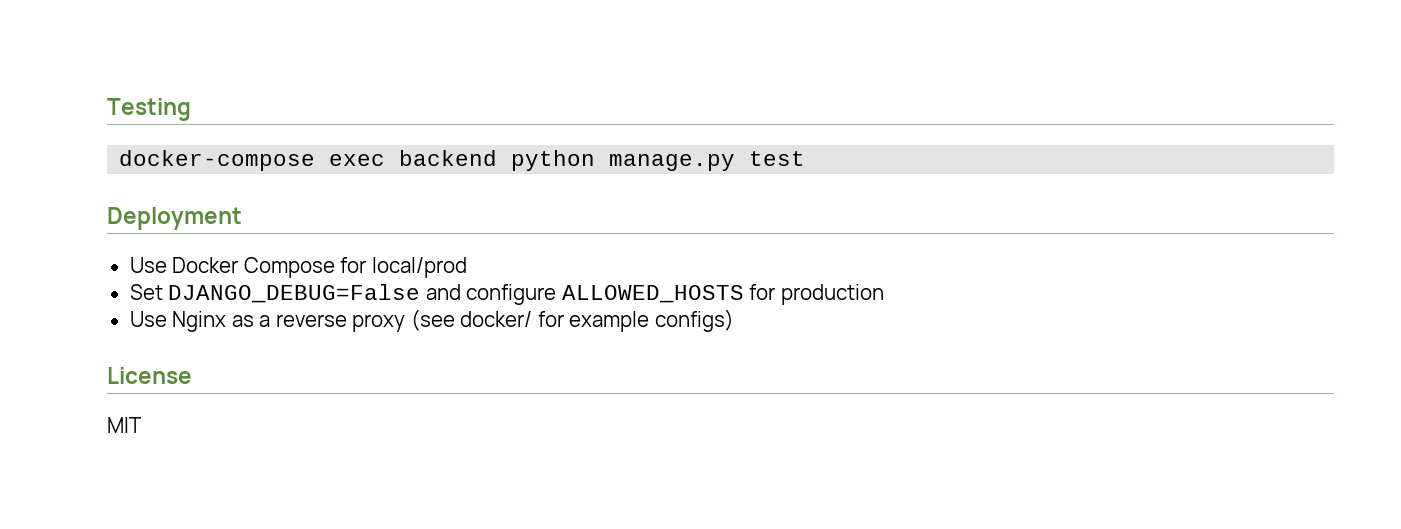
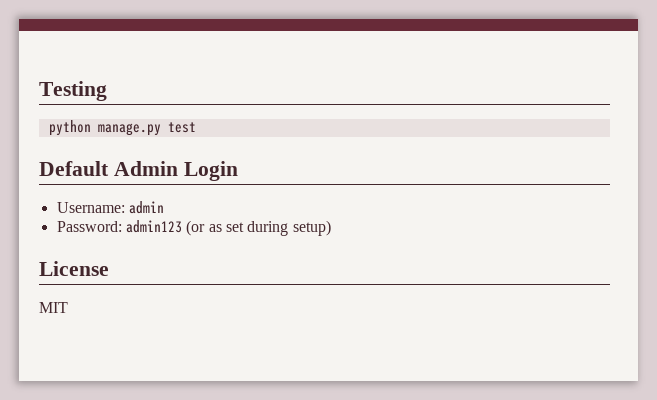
- docker-compose exec backend python manage.py test
+ python manage.py test
- Deployment
- Use Docker Compose for local/prod
- Set DJANGO_DEBUG=False and configure ALLOWED_HOSTS for production
- Use Nginx as a reverse proxy (see docker/ for example configs)
+ Default Admin Login
+ Username: admin
+ Password: admin123 (or as set during setup)

